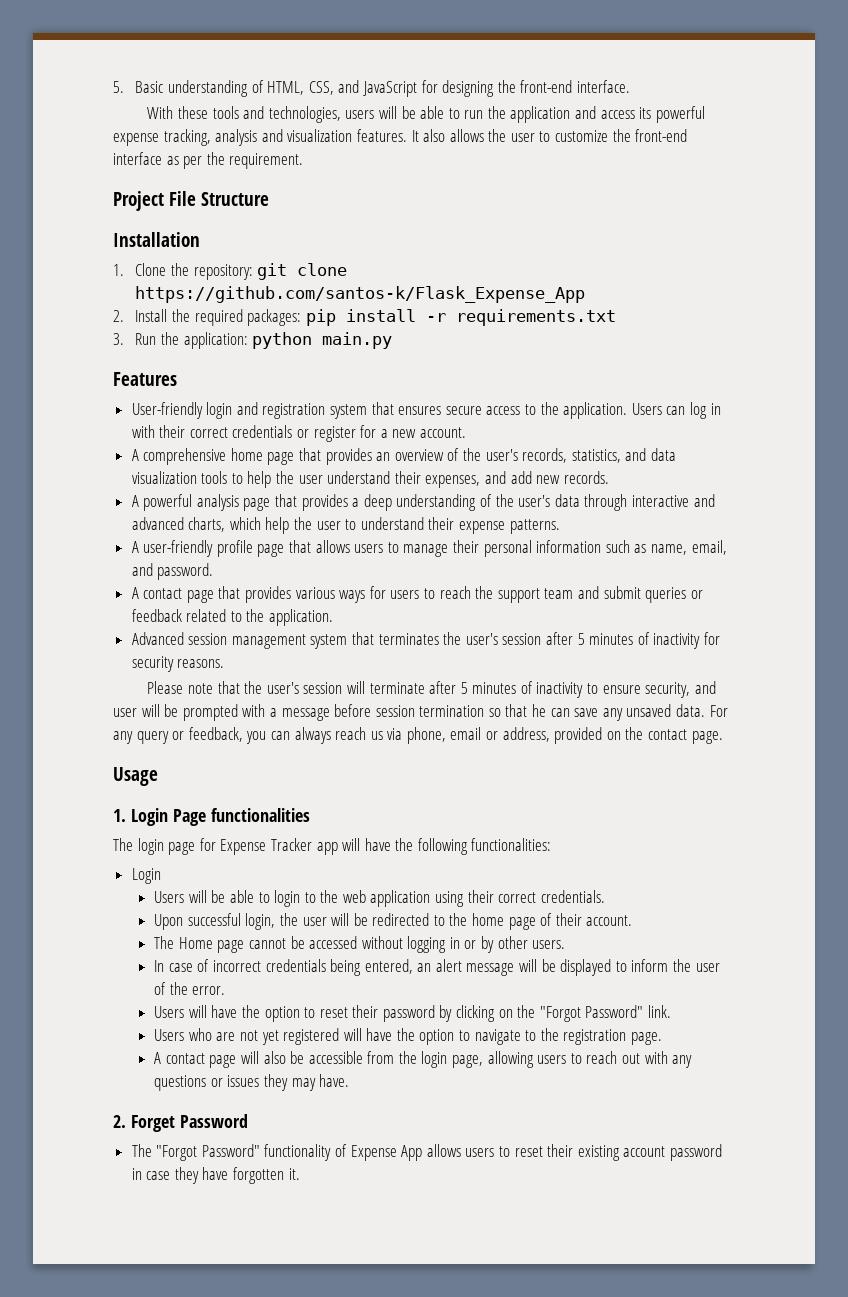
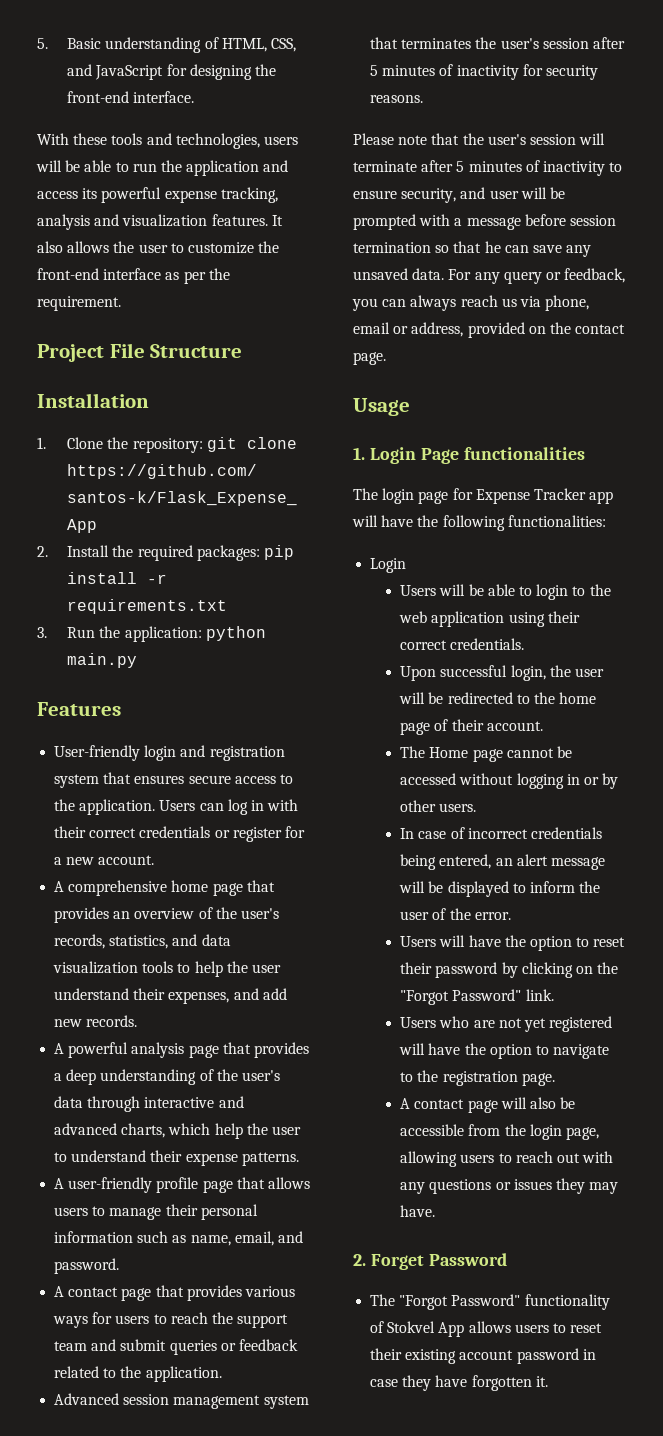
- The "Forgot Password" functionality of Expense App allows users to reset their existing account password in case they have forgotten it.
+ The "Forgot Password" functionality of Stokvel App allows users to reset their existing account password in case they have forgotten it.

